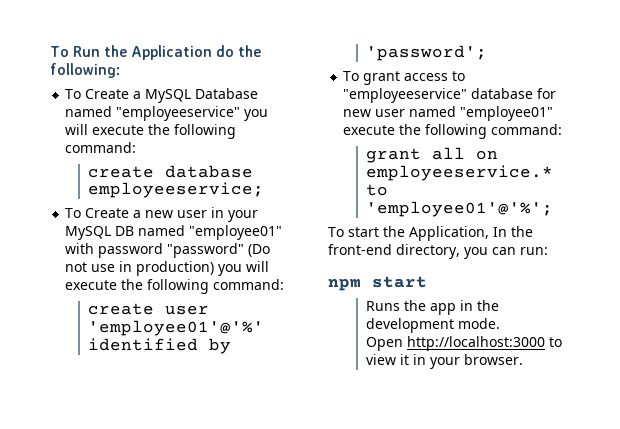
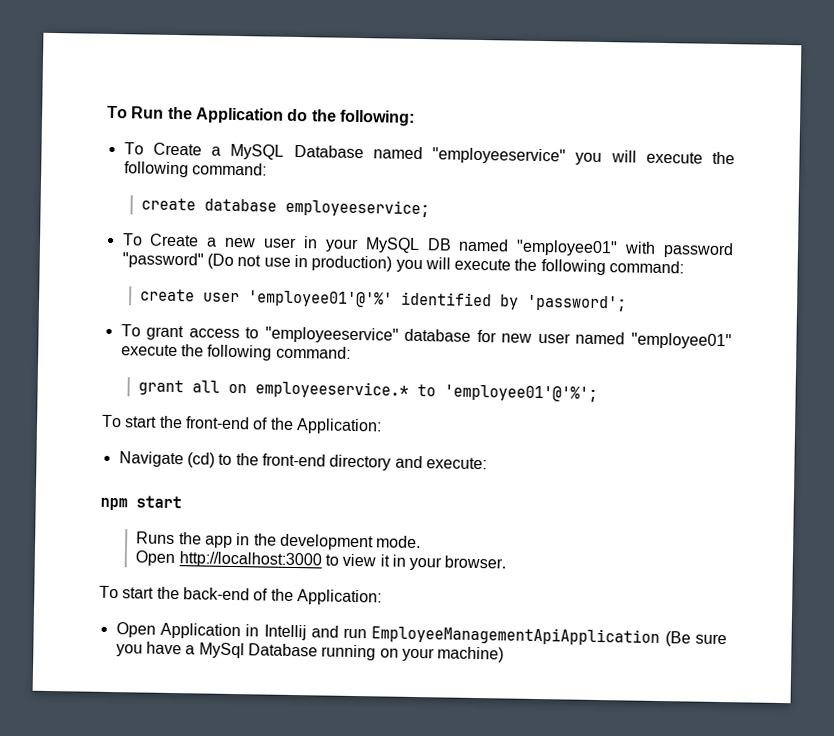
- To start the Application, In the front-end directory, you can run:
+ To start the front-end of the Application:
+ Navigate (cd) to the front-end directory and execute:
+ To start the back-end of the Application:
+ Open Application in Intellij and run EmployeeManagementApiApplication (Be sure you have a MySql Database running on your machine)

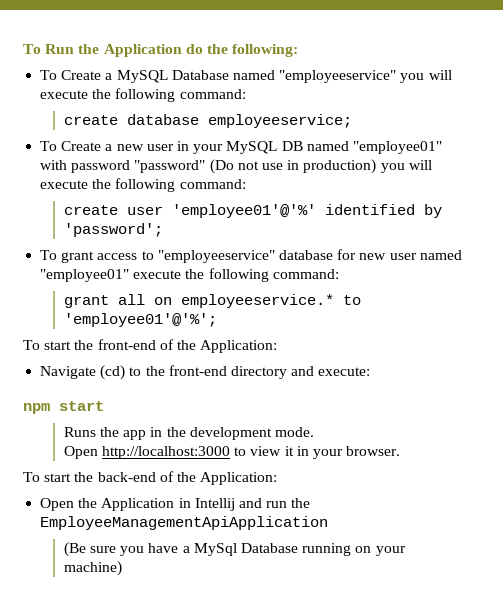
- Open Application in Intellij and run EmployeeManagementApiApplication (Be sure you have a MySql Database running on your machine)
+ Open the Application in Intellij and run the EmployeeManagementApiApplication
+ (Be sure you have a MySql Database running on your machine)

